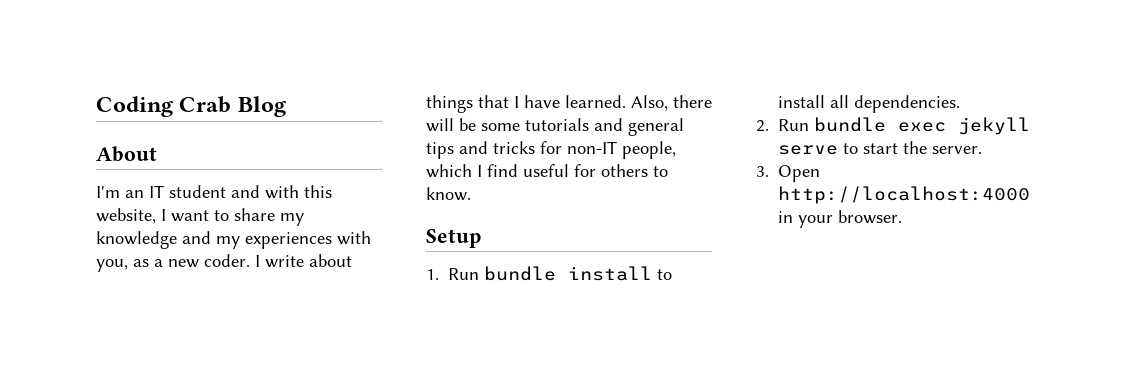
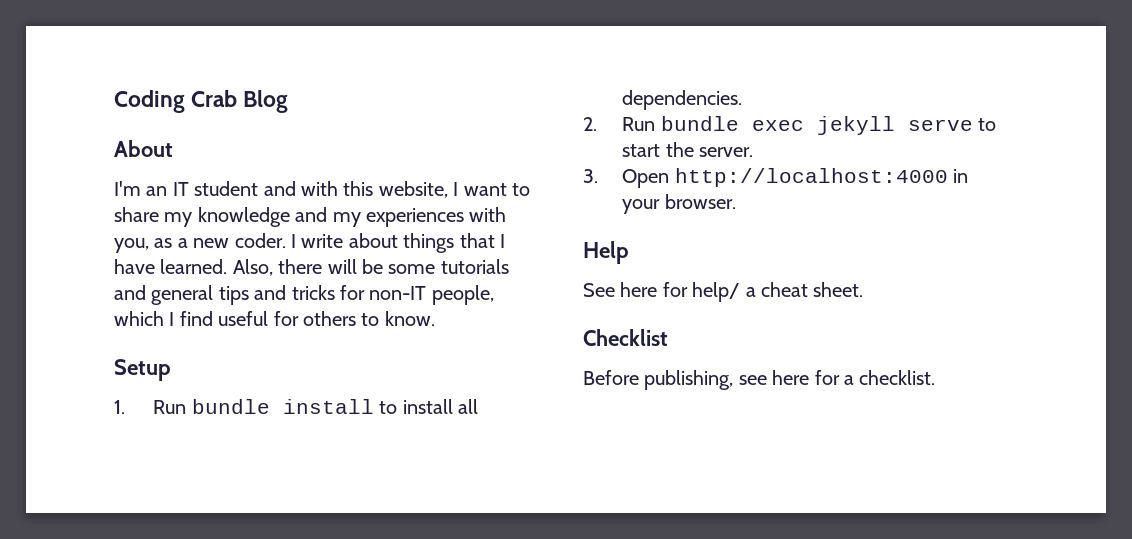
+ Help
+ See here for help/ a cheat sheet.
+ Checklist
+ Before publishing, see here for a checklist.

